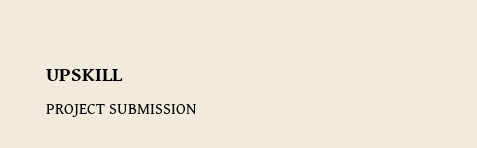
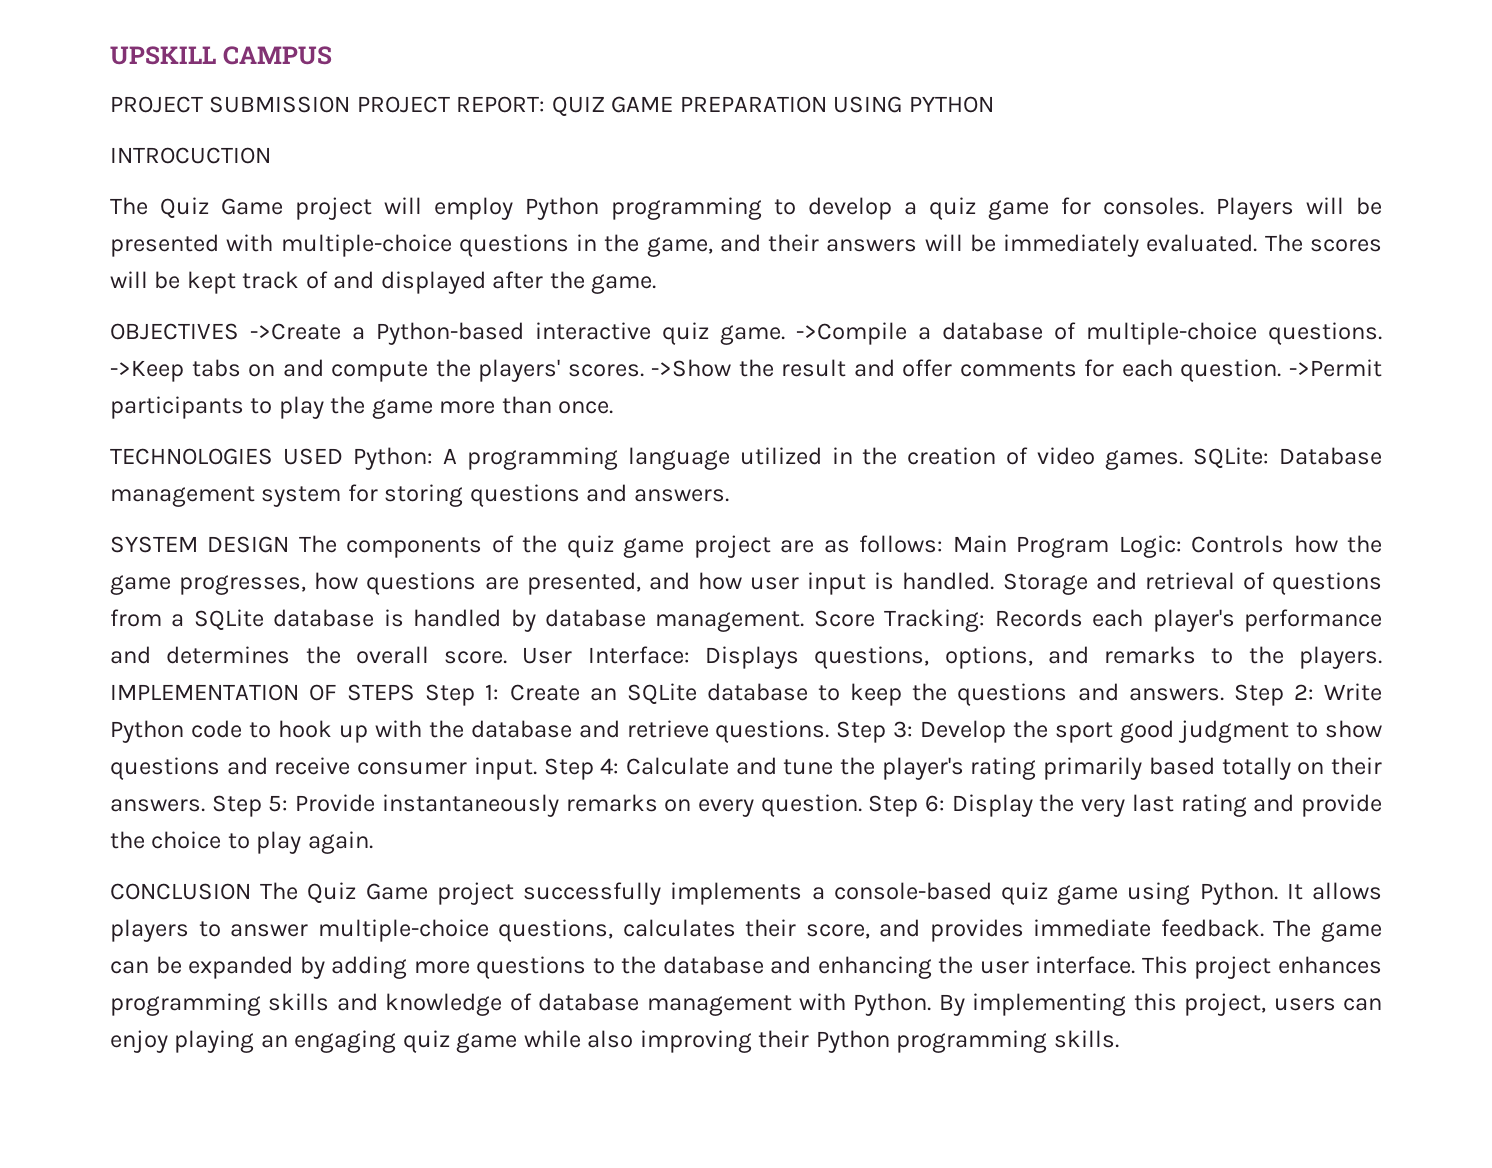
- UPSKILL
+ UPSKILL CAMPUS
- PROJECT SUBMISSION
+ PROJECT SUBMISSION PROJECT REPORT: QUIZ GAME PREPARATION USING PYTHON
+ INTROCUCTION
+ The Quiz Game project will employ Python programming to develop a quiz game for consoles. Players will be presented with multiple-choice questions in the game, and their answers will be immediately evaluated. The scores will be kept track of and displayed after the game.
+ OBJECTIVES ->Create a Python-based interactive quiz game. ->Compile a database of multiple-choice questions. ->Keep tabs on and compute the players' scores. ->Show the result and offer comments for each question. ->Permit participants to play the game more than once.
+ TECHNOLOGIES USED Python: A programming language utilized in the creation of video games. SQLite: Database management system for storing questions and answers.
+ SYSTEM DESIGN The components of the quiz game project are as follows: Main Program Logic: Controls how the game progresses, how questions are presented, and how user input is handled. Storage and retrieval of questions from a SQLite database is handled by database management. Score Tracking: Records each player's performance and determines the overall score. User Interface: Displays questions, options, and remarks to the players. IMPLEMENTATION OF STEPS Step 1: Create an SQLite database to keep the questions and answers. Step 2: Write Python code to hook up with the database and retrieve questions. Step 3: Develop the sport good judgment to show questions and receive consumer input. Step 4: Calculate and tune the player's rating primarily based totally on their answers. Step 5: Provide instantaneously remarks on every question. Step 6: Display the very last rating and provide the choice to play again.
+ CONCLUSION The Quiz Game project successfully implements a console-based quiz game using Python. It allows players to answer multiple-choice questions, calculates their score, and provides immediate feedback. The game can be expanded by adding more questions to the database and enhancing the user interface. This project enhances programming skills and knowledge of database management with Python. By implementing this project, users can enjoy playing an engaging quiz game while also improving their Python programming skills.

